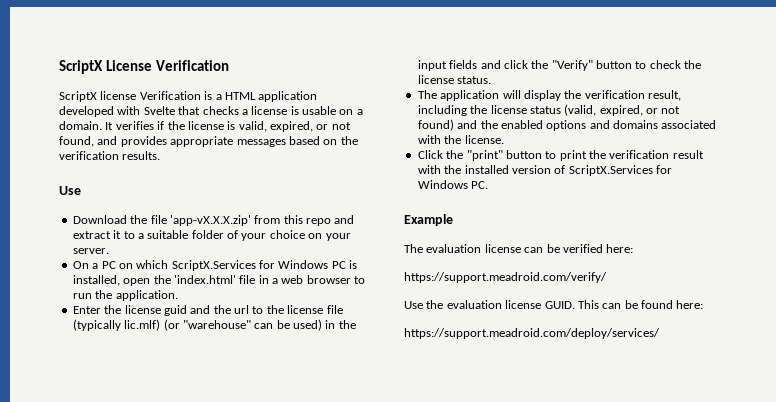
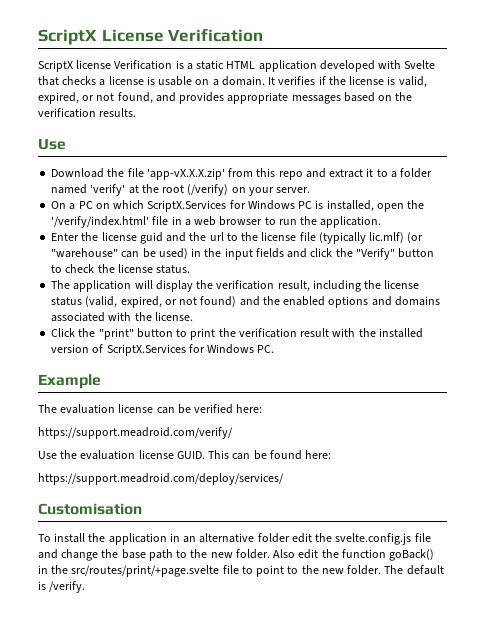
- ScriptX license Verification is a HTML application developed with Svelte that checks a license is usable on a domain.
+ ScriptX license Verification is a static HTML application developed with Svelte that checks a license is usable on a domain.
- Download the file 'app-vX.X.X.zip' from this repo and extract it to a suitable folder of your choice on your server.
+ Download the file 'app-vX.X.X.zip' from this repo and extract it to a folder named 'verify' at the root (/verify) on your server.
- On a PC on which ScriptX.Services for Windows PC is installed, open the 'index.html' file in a web browser to run the application.
+ On a PC on which ScriptX.Services for Windows PC is installed, open the '/verify/index.html' file in a web browser to run the application.
+ Customisation
+ To install the application in an alternative folder edit the svelte.config.js file and change the base path to the new folder. Also edit the function goBack() in the src/routes/print/+page.svelte file to point to the new folder. The default is /verify.

